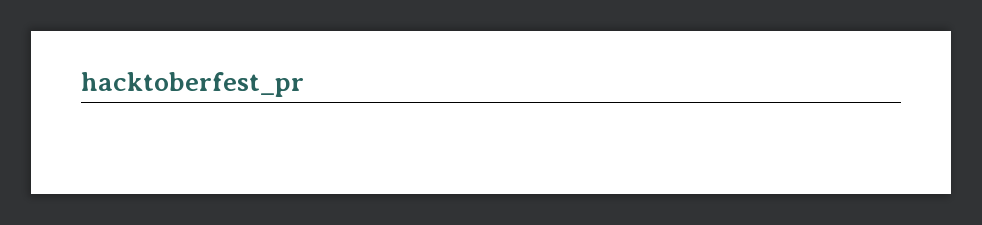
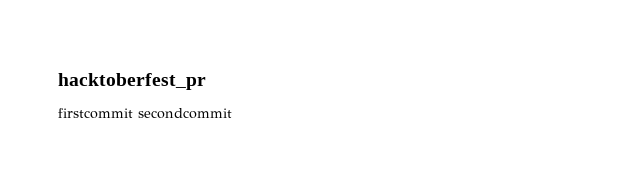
+ firstcommit secondcommit

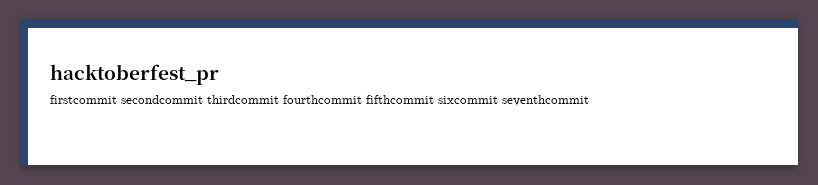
- firstcommit secondcommit
+ firstcommit secondcommit thirdcommit fourthcommit fifthcommit sixcommit seventhcommit

